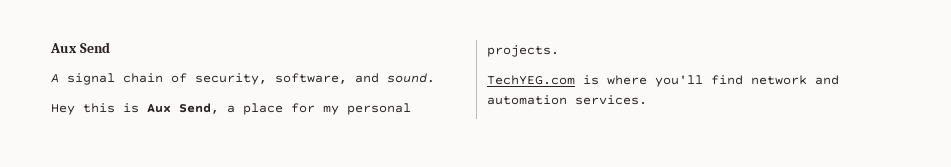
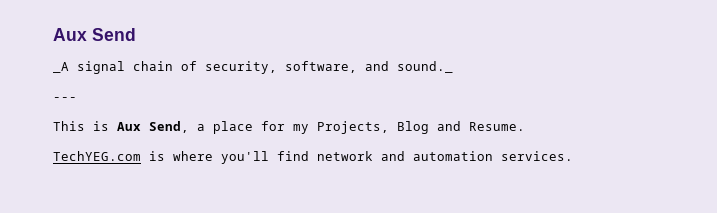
- A signal chain of security, software, and sound.
- Hey this is Aux Send, a place for my personal projects.
+ _A signal chain of security, software, and sound._
+ ---
+ This is Aux Send, a place for my Projects, Blog and Resume.

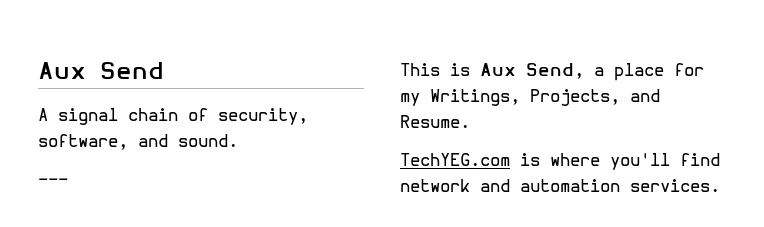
- _A signal chain of security, software, and sound._
+ A signal chain of security, software, and sound.
- This is Aux Send, a place for my Projects, Blog and Resume.
+ This is Aux Send, a place for my Writings, Projects, and Resume.

